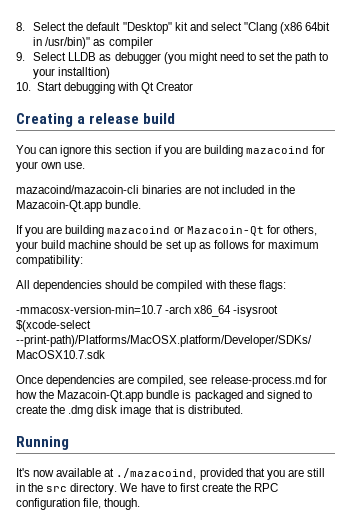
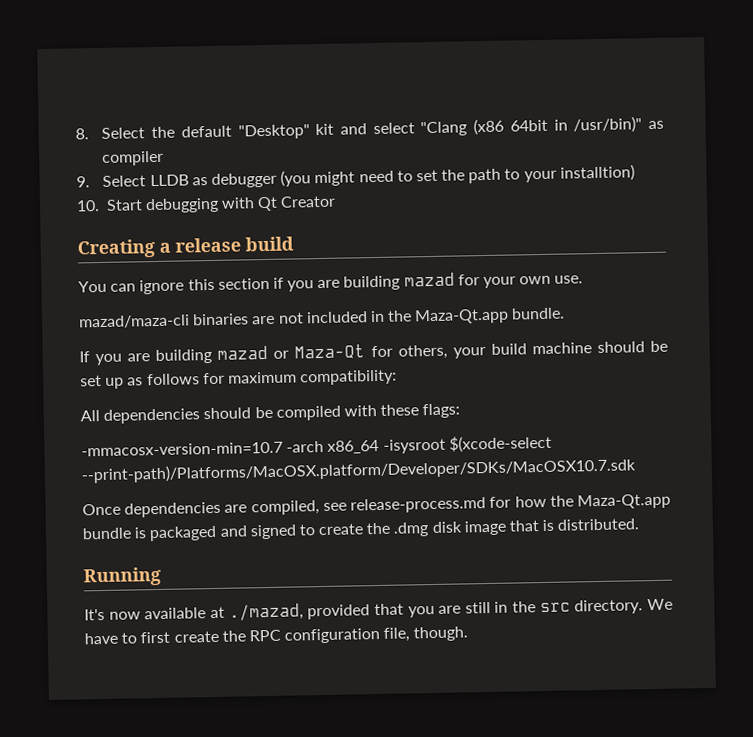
- You can ignore this section if you are building mazacoind for your own use.
+ You can ignore this section if you are building mazad for your own use.
- mazacoind/mazacoin-cli binaries are not included in the Mazacoin-Qt.app bundle.
+ mazad/maza-cli binaries are not included in the Maza-Qt.app bundle.
- If you are building mazacoind or Mazacoin-Qt for others, your build machine should be set up as follows for maximum compatibility:
+ If you are building mazad or Maza-Qt for others, your build machine should be set up as follows for maximum compatibility:
- Once dependencies are compiled, see release-process.md for how the Mazacoin-Qt.app bundle is packaged and signed to create the .dmg disk image that is distributed.
+ Once dependencies are compiled, see release-process.md for how the Maza-Qt.app bundle is packaged and signed to create the .dmg disk image that is distributed.
- It's now available at ./mazacoind, provided that you are still in the src directory.
+ It's now available at ./mazad, provided that you are still in the src directory.

